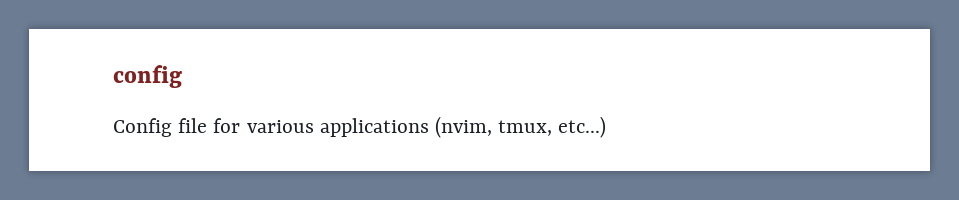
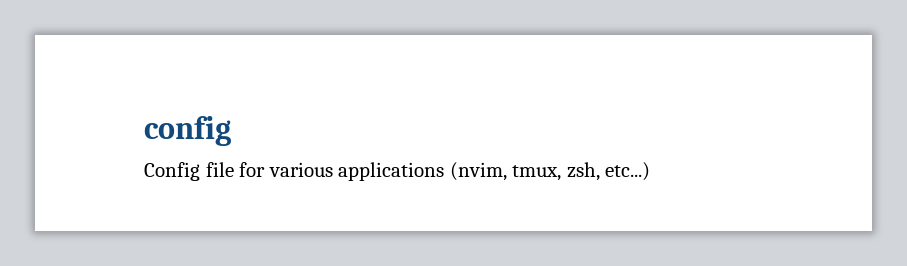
- Config file for various applications (nvim, tmux, etc...)
+ Config file for various applications (nvim, tmux, zsh, etc...)

